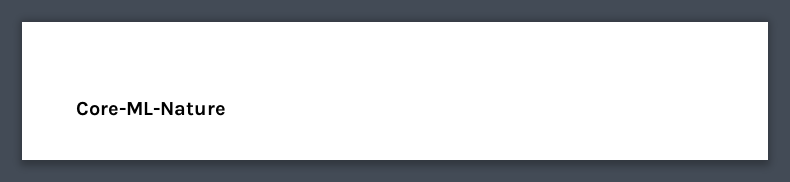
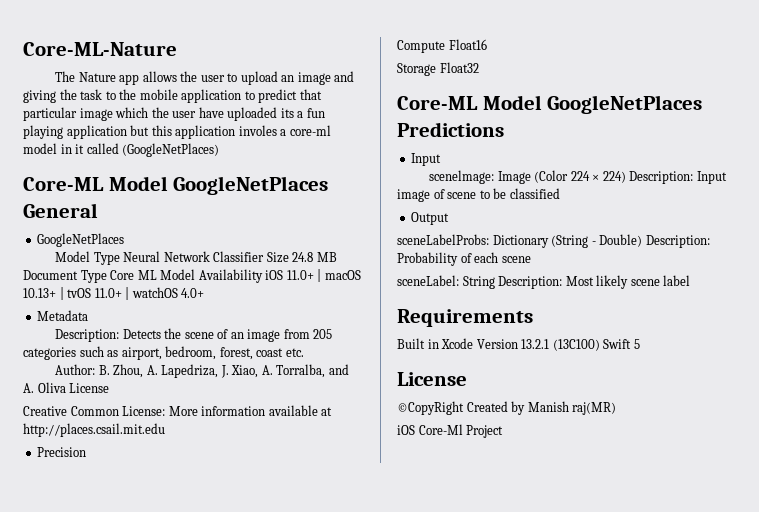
+ The Nature app allows the user to upload an image and giving the task to the mobile application to predict that particular image which the user have uploaded its a fun playing application but this application involes a core-ml model in it called (GoogleNetPlaces)
+ Core-ML Model GoogleNetPlaces General
+ GoogleNetPlaces
+ Model Type Neural Network Classifier Size 24.8 MB Document Type Core ML Model Availability iOS 11.0+ | macOS 10.13+ | tvOS 11.0+ | watchOS 4.0+
+ Metadata
+ Description: Detects the scene of an image from 205 categories such as airport, bedroom, forest, coast etc.
+ Author: B. Zhou, A. Lapedriza, J. Xiao, A. Torralba, and A. Oliva License
+ Creative Common License: More information available at http://places.csail.mit.edu
+ Precision
+ Compute Float16
+ Storage Float32
+ Core-ML Model GoogleNetPlaces Predictions
+ Input
+ scenelmage: Image (Color 224 × 224) Description: Input image of scene to be classified
+ Output
+ sceneLabelProbs: Dictionary (String - Double) Description: Probability of each scene
+ sceneLabel: String Description: Most likely scene label
+ Requirements
+ Built in Xcode Version 13.2.1 (13C100) Swift 5
+ License
+ ©CopyRight Created by Manish raj(MR)
+ iOS Core-Ml Project

